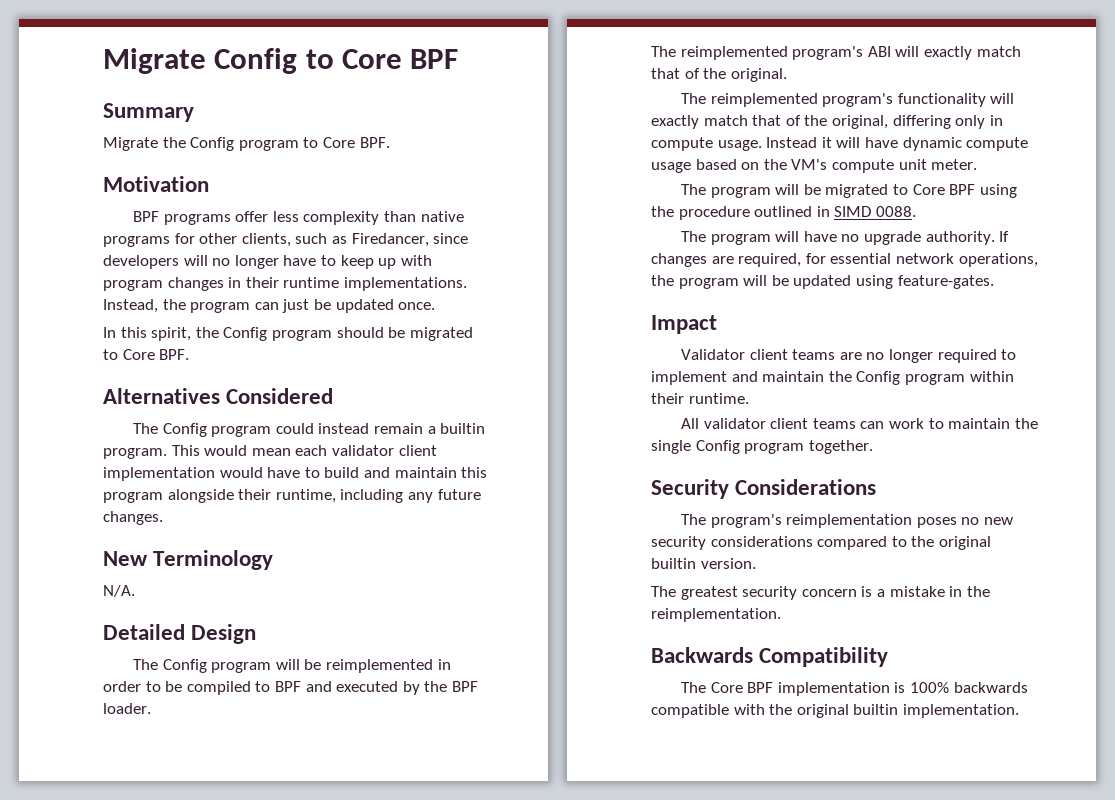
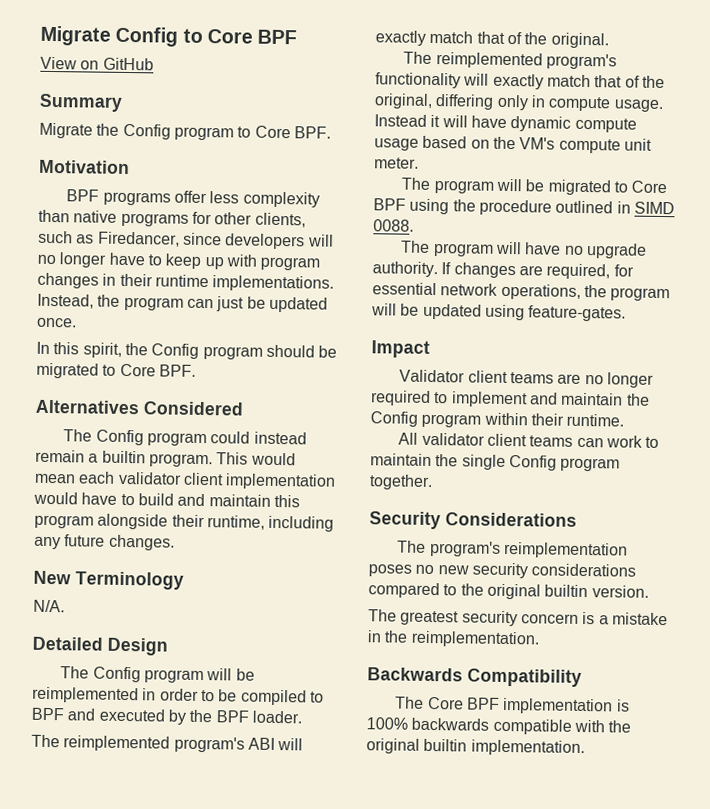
+ View on GitHub

